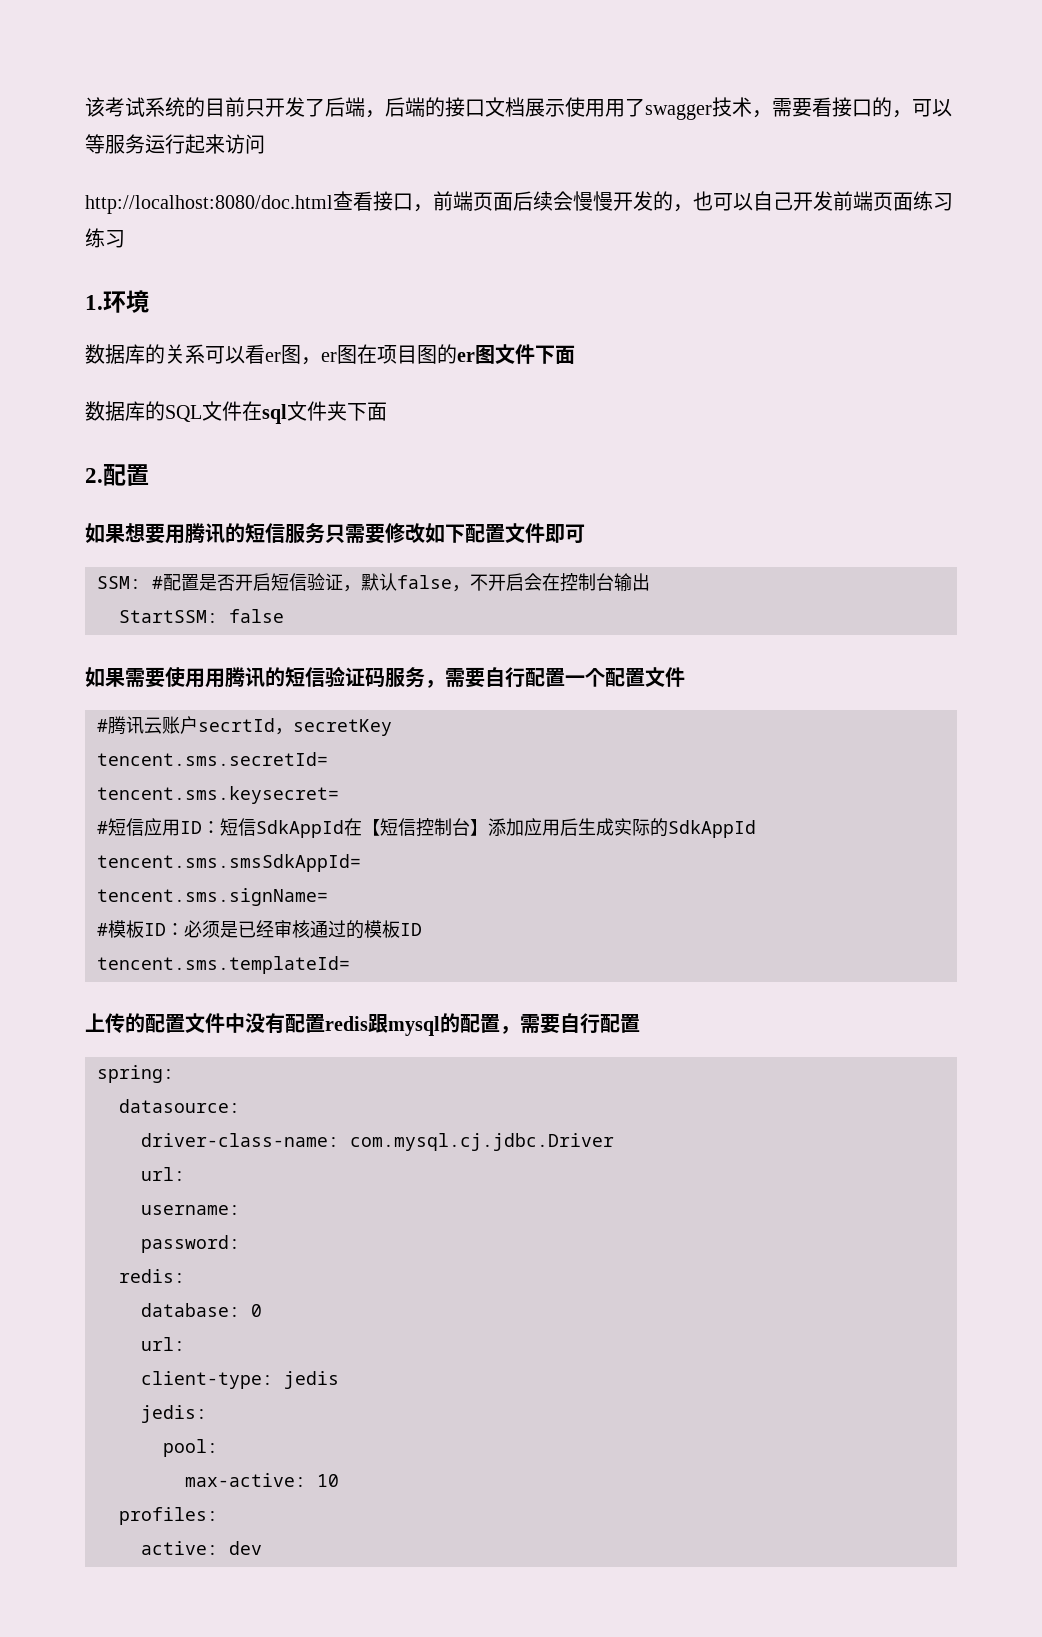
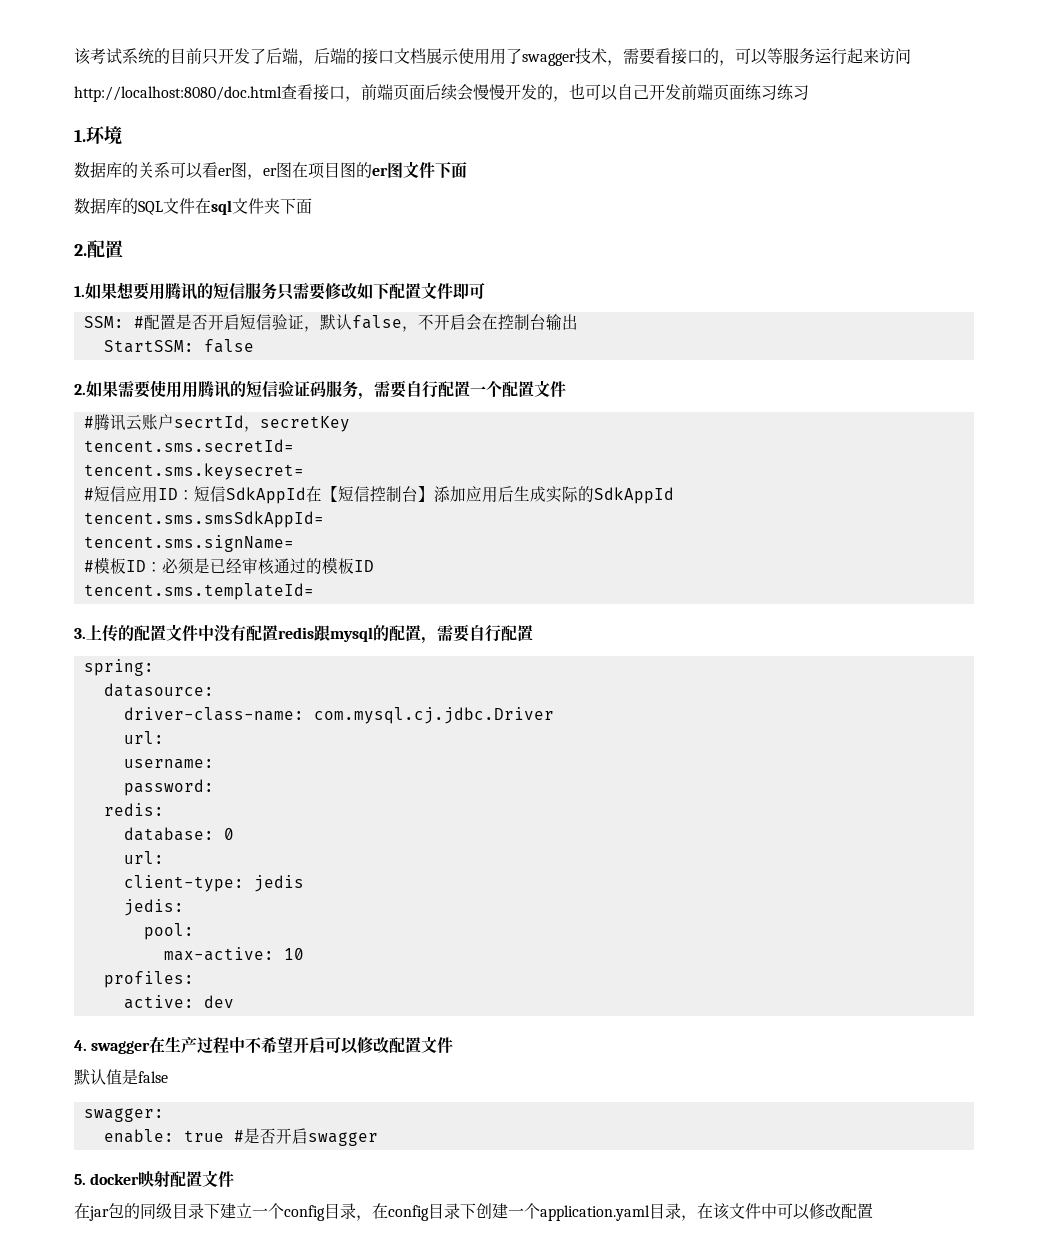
- 如果想要用腾讯的短信服务只需要修改如下配置文件即可
+ 1.如果想要用腾讯的短信服务只需要修改如下配置文件即可
- 如果需要使用用腾讯的短信验证码服务，需要自行配置一个配置文件
+ 2.如果需要使用用腾讯的短信验证码服务，需要自行配置一个配置文件
- 上传的配置文件中没有配置redis跟mysql的配置，需要自行配置
+ 3.上传的配置文件中没有配置redis跟mysql的配置，需要自行配置
+ 4. swagger在生产过程中不希望开启可以修改配置文件
+ 默认值是false
+ swagger:
+ enable: true #是否开启swagger
+ 5. docker映射配置文件
+ 在jar包的同级目录下建立一个config目录，在config目录下创建一个application.yaml目录，在该文件中可以修改配置

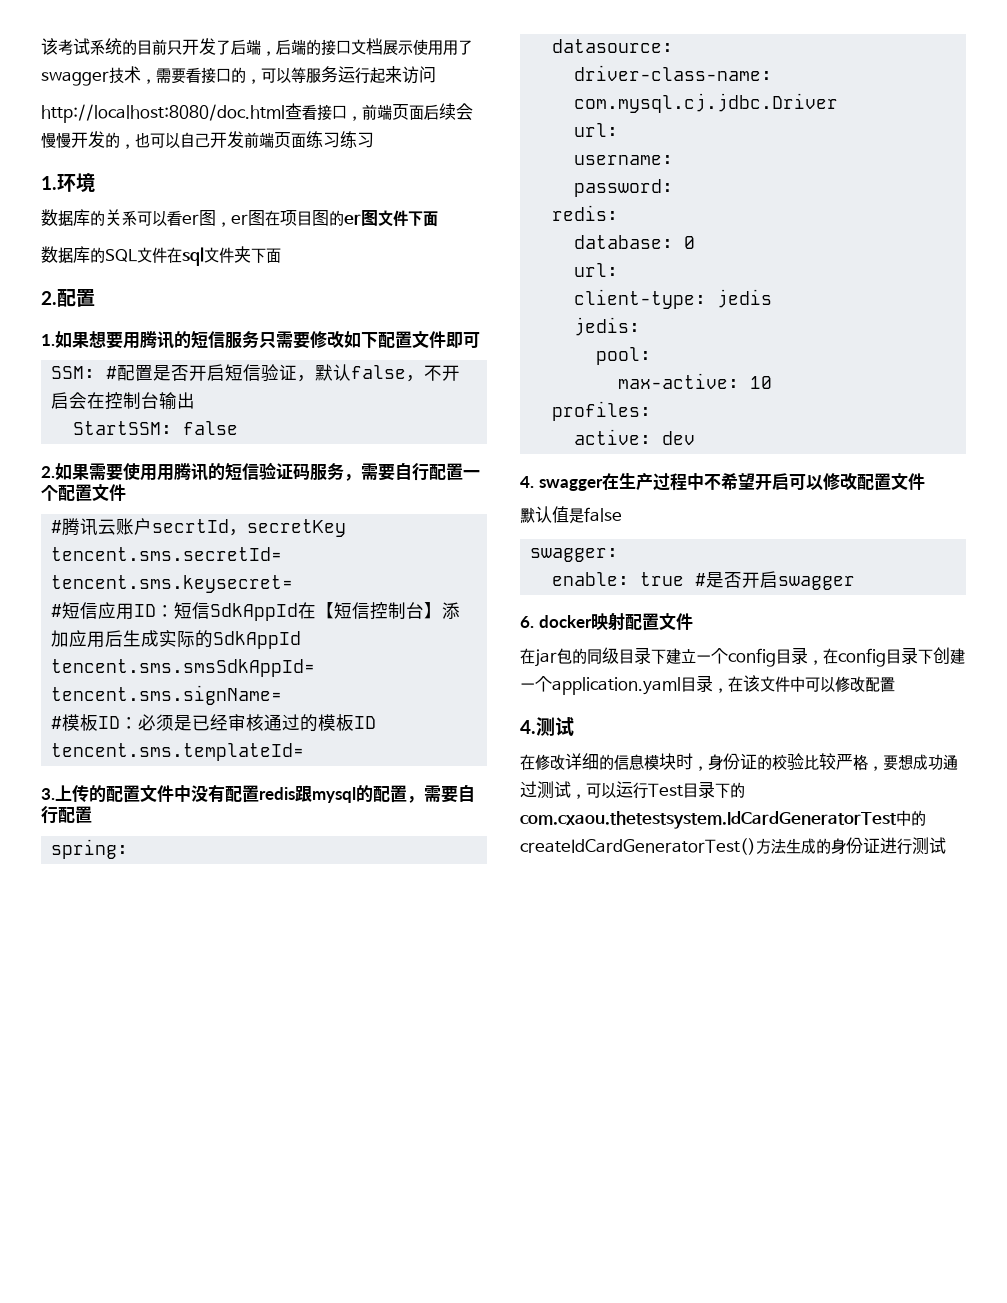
- 5. docker映射配置文件
+ 6. docker映射配置文件
+ 4.测试
+ 在修改详细的信息模块时，身份证的校验比较严格，要想成功通过测试，可以运行Test目录下的com.cxaou.thetestsystem.IdCardGeneratorTest中的createIdCardGeneratorTest()方法生成的身份证进行测试

